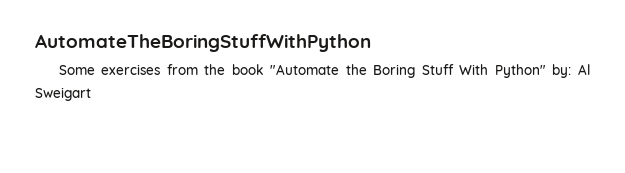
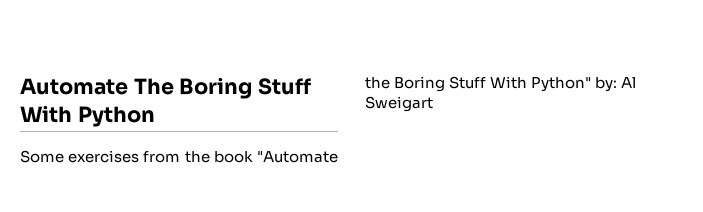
- AutomateTheBoringStuffWithPython
+ Automate The Boring Stuff With Python

